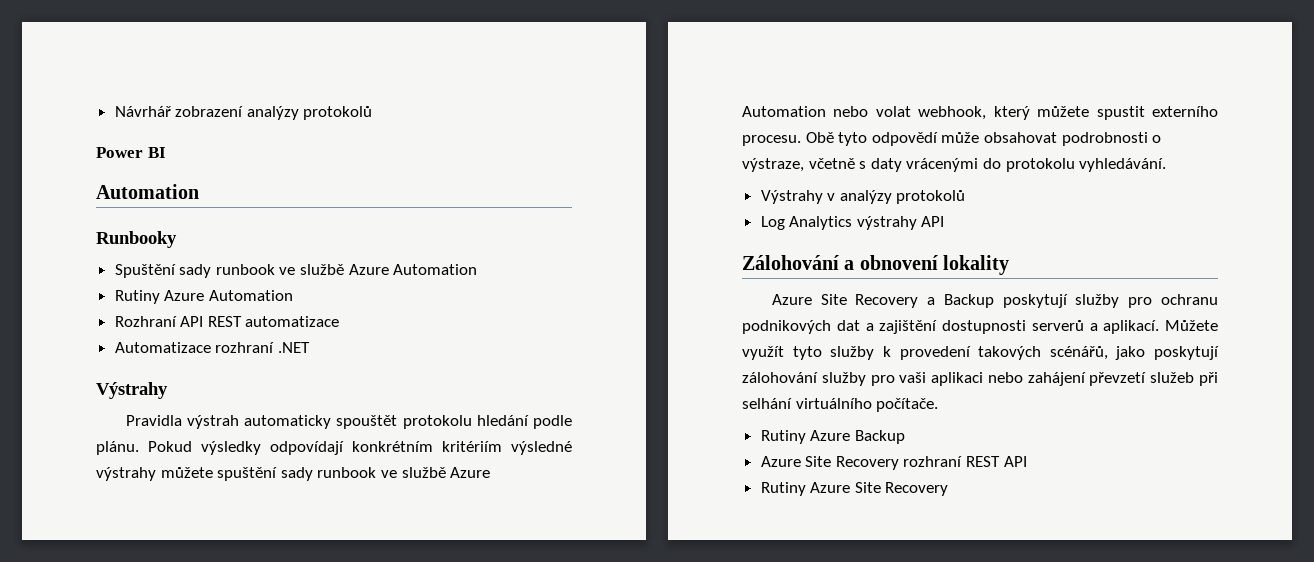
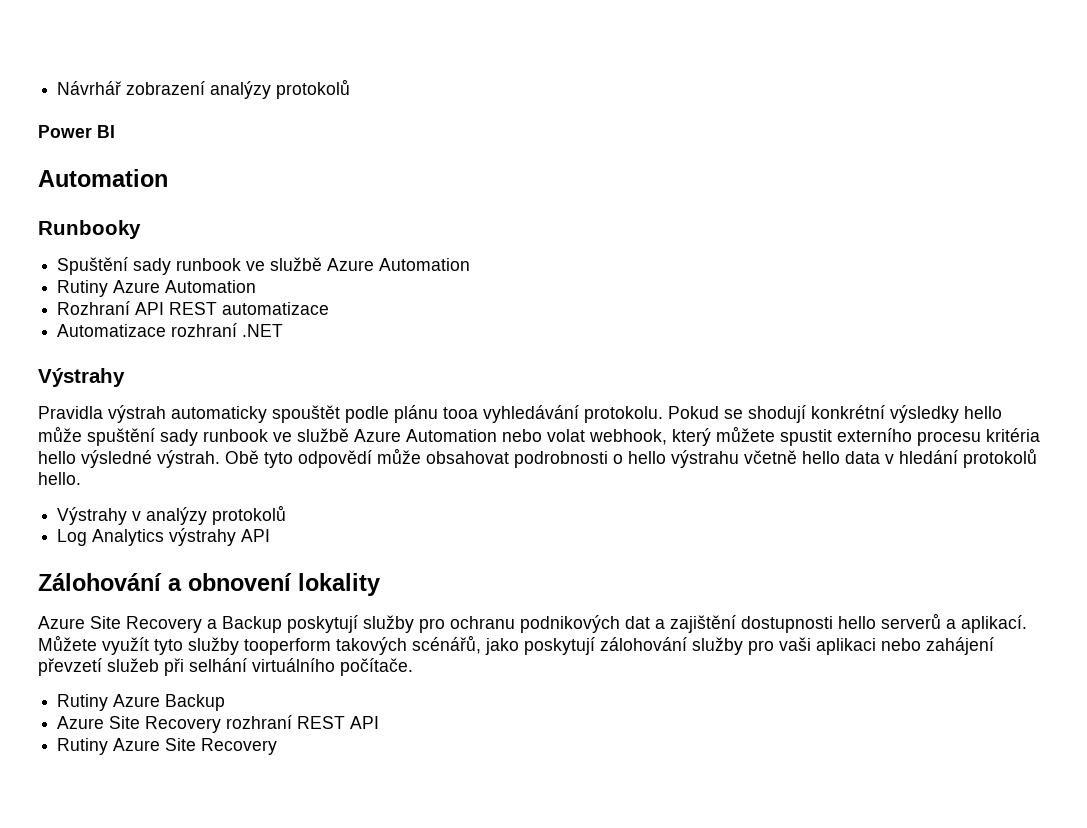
- Pravidla výstrah automaticky spouštět protokolu hledání podle plánu. Pokud výsledky odpovídají konkrétním kritériím výsledné výstrahy můžete spuštění sady runbook ve službě Azure Automation nebo volat webhook, který můžete spustit externího procesu.
+ Pravidla výstrah automaticky spouštět podle plánu tooa vyhledávání protokolu. Pokud se shodují konkrétní výsledky hello může spuštění sady runbook ve službě Azure Automation nebo volat webhook, který můžete spustit externího procesu kritéria hello výsledné výstrah.
- Obě tyto odpovědí může obsahovat podrobnosti o výstraze, včetně s daty vrácenými do protokolu vyhledávání.
+ Obě tyto odpovědí může obsahovat podrobnosti o hello výstrahu včetně hello data v hledání protokolů hello.
- Azure Site Recovery a Backup poskytují služby pro ochranu podnikových dat a zajištění dostupnosti serverů a aplikací.
+ Azure Site Recovery a Backup poskytují služby pro ochranu podnikových dat a zajištění dostupnosti hello serverů a aplikací.
- Můžete využít tyto služby k provedení takových scénářů, jako poskytují zálohování služby pro vaši aplikaci nebo zahájení převzetí služeb při selhání virtuálního počítače.
+ Můžete využít tyto služby tooperform takových scénářů, jako poskytují zálohování služby pro vaši aplikaci nebo zahájení převzetí služeb při selhání virtuálního počítače.

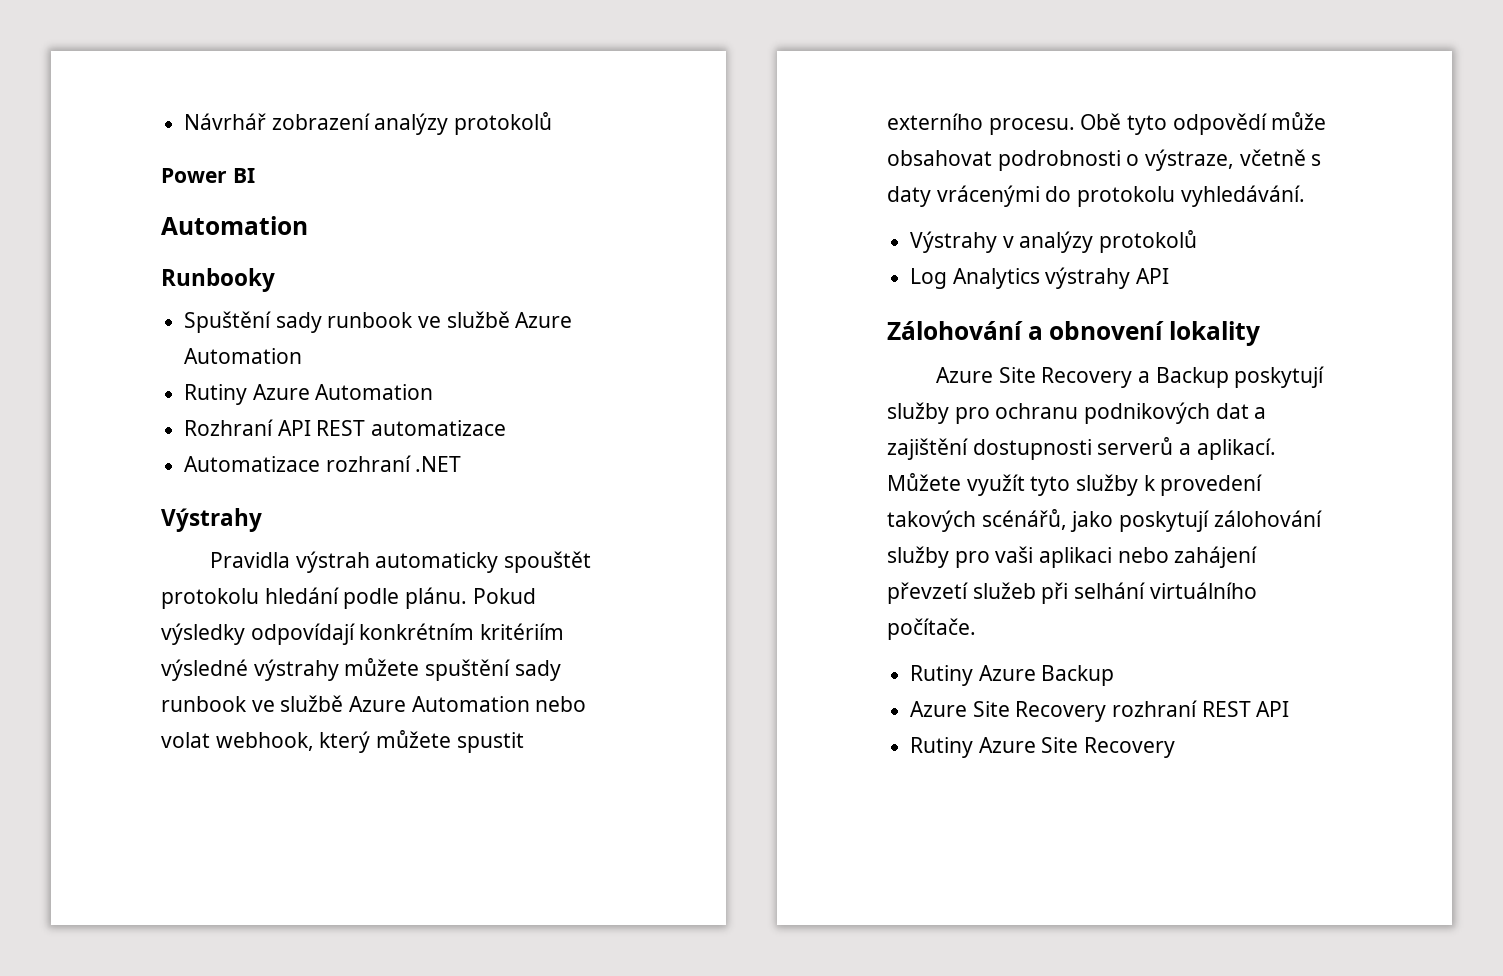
- Pravidla výstrah automaticky spouštět podle plánu tooa vyhledávání protokolu. Pokud se shodují konkrétní výsledky hello může spuštění sady runbook ve službě Azure Automation nebo volat webhook, který můžete spustit externího procesu kritéria hello výsledné výstrah.
+ Pravidla výstrah automaticky spouštět protokolu hledání podle plánu. Pokud výsledky odpovídají konkrétním kritériím výsledné výstrahy můžete spuštění sady runbook ve službě Azure Automation nebo volat webhook, který můžete spustit externího procesu.
- Obě tyto odpovědí může obsahovat podrobnosti o hello výstrahu včetně hello data v hledání protokolů hello.
+ Obě tyto odpovědí může obsahovat podrobnosti o výstraze, včetně s daty vrácenými do protokolu vyhledávání.
- Azure Site Recovery a Backup poskytují služby pro ochranu podnikových dat a zajištění dostupnosti hello serverů a aplikací.
+ Azure Site Recovery a Backup poskytují služby pro ochranu podnikových dat a zajištění dostupnosti serverů a aplikací.
- Můžete využít tyto služby tooperform takových scénářů, jako poskytují zálohování služby pro vaši aplikaci nebo zahájení převzetí služeb při selhání virtuálního počítače.
+ Můžete využít tyto služby k provedení takových scénářů, jako poskytují zálohování služby pro vaši aplikaci nebo zahájení převzetí služeb při selhání virtuálního počítače.

